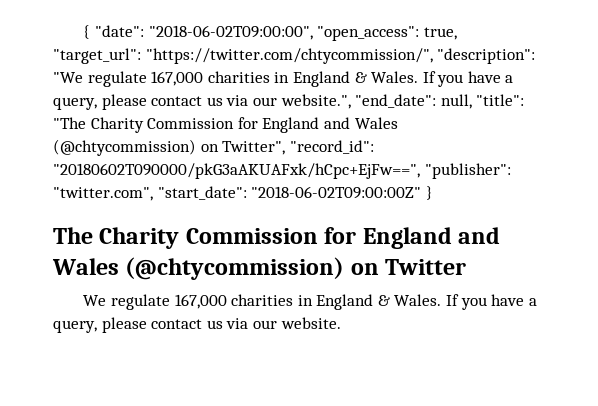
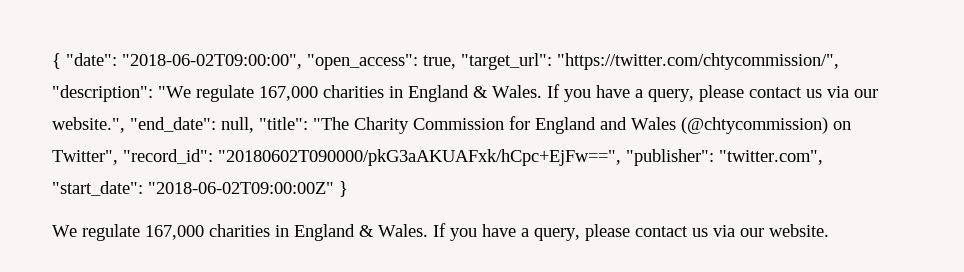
- The Charity Commission for England and Wales (@chtycommission) on Twitter

